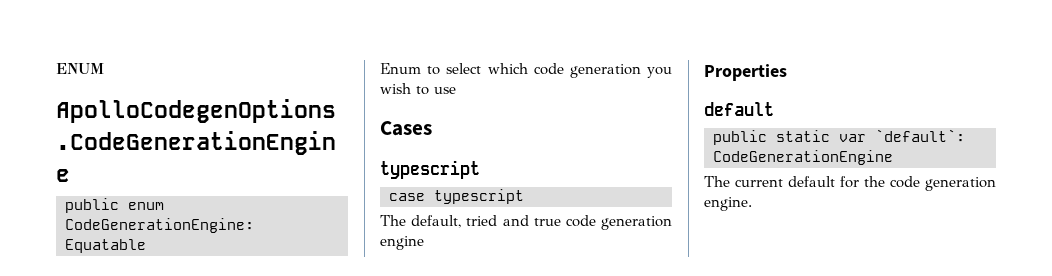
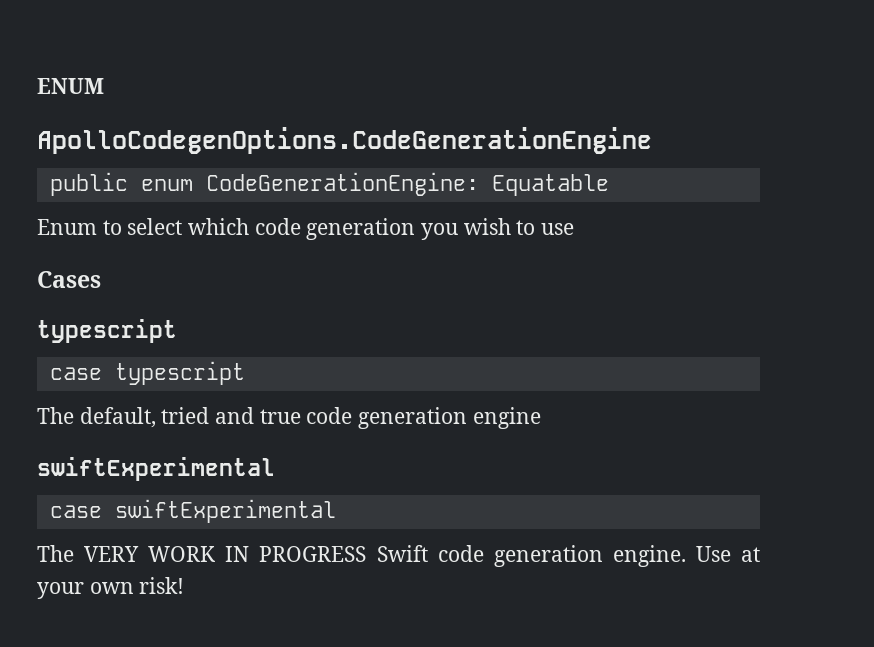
  The default, tried and true code generation engine
- Properties
- default
- public static var `default`: CodeGenerationEngine
- The current default for the code generation engine.
+ swiftExperimental
+ case swiftExperimental
+ The VERY WORK IN PROGRESS Swift code generation engine. Use at your own risk!

